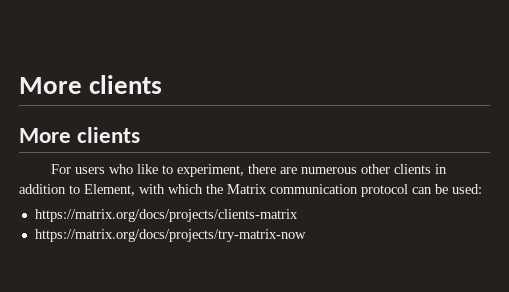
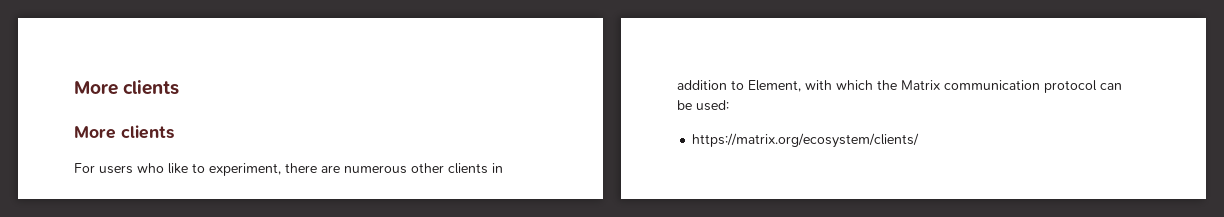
- https://matrix.org/docs/projects/clients-matrix
- https://matrix.org/docs/projects/try-matrix-now
+ https://matrix.org/ecosystem/clients/

